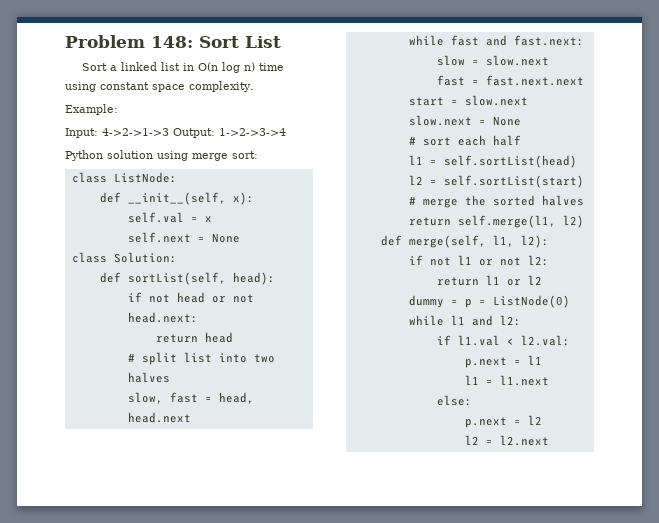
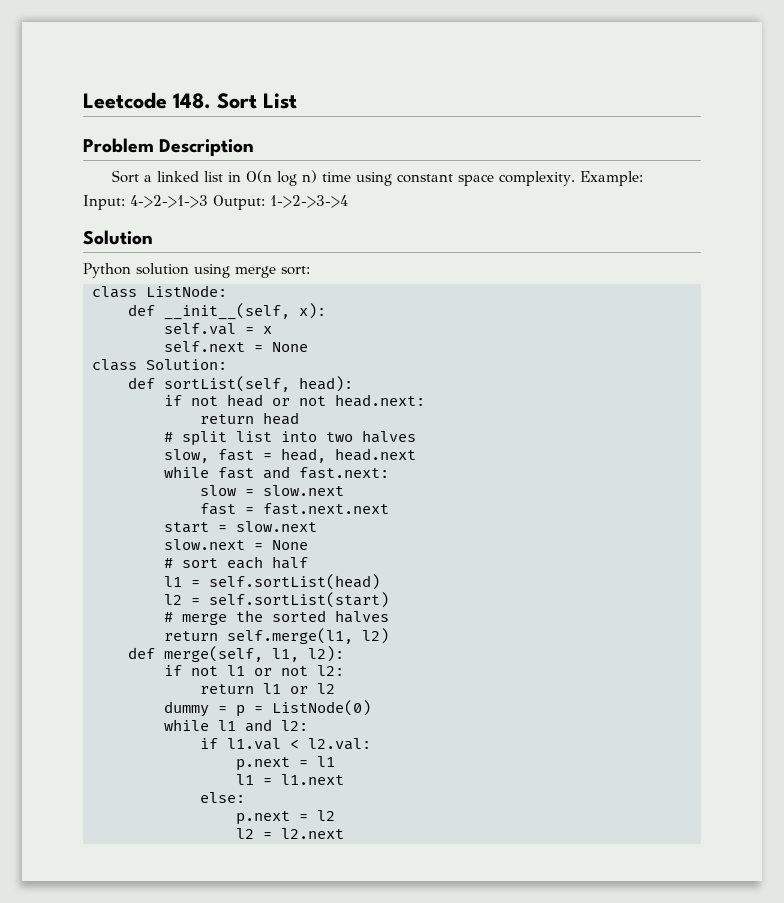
- Problem 148: Sort List
+ Leetcode 148. Sort List
+ Problem Description
- Sort a linked list in O(n log n) time using constant space complexity.
- Example:
+ Sort a linked list in O(n log n) time using constant space complexity. Example:
+ Solution

